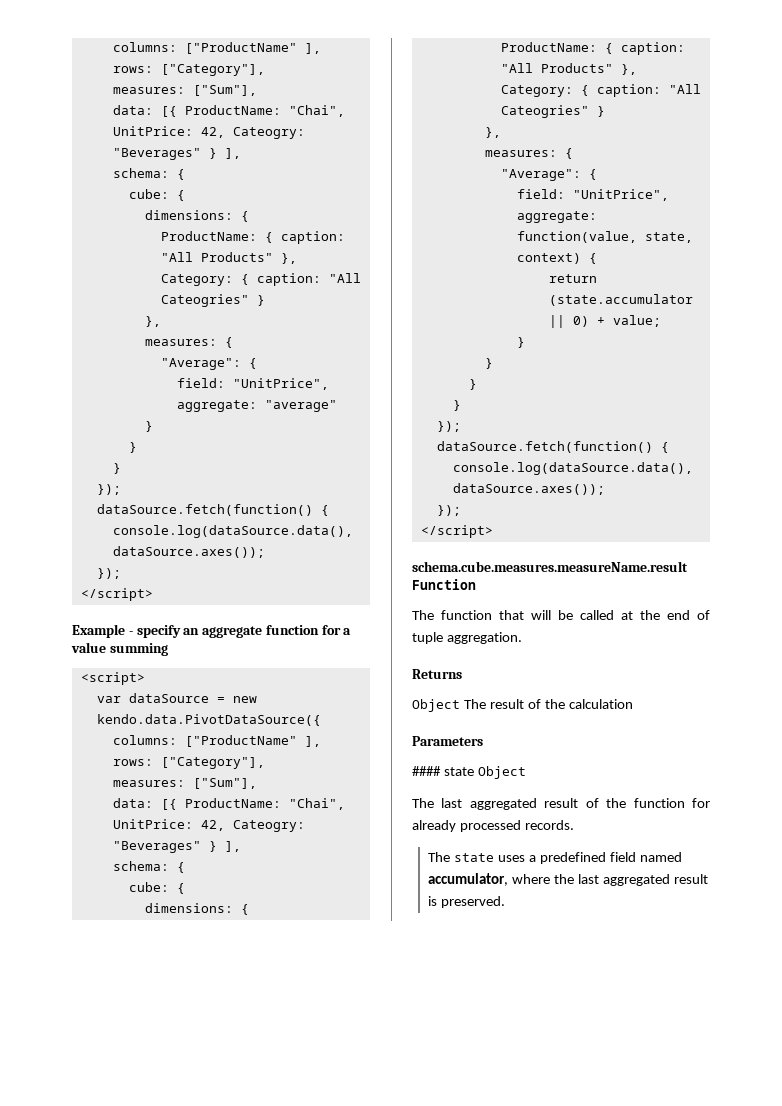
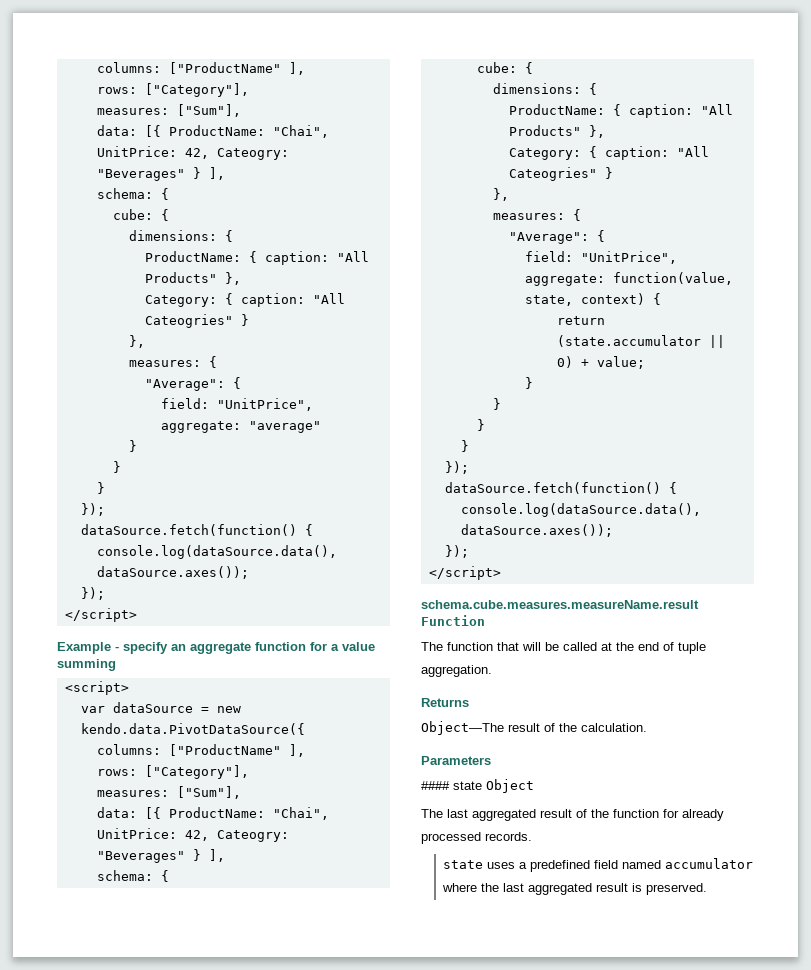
- Object The result of the calculation
+ Object—The result of the calculation.
- The state uses a predefined field named accumulator, where the last aggregated result is preserved.
+ state uses a predefined field named accumulator where the last aggregated result is preserved.

